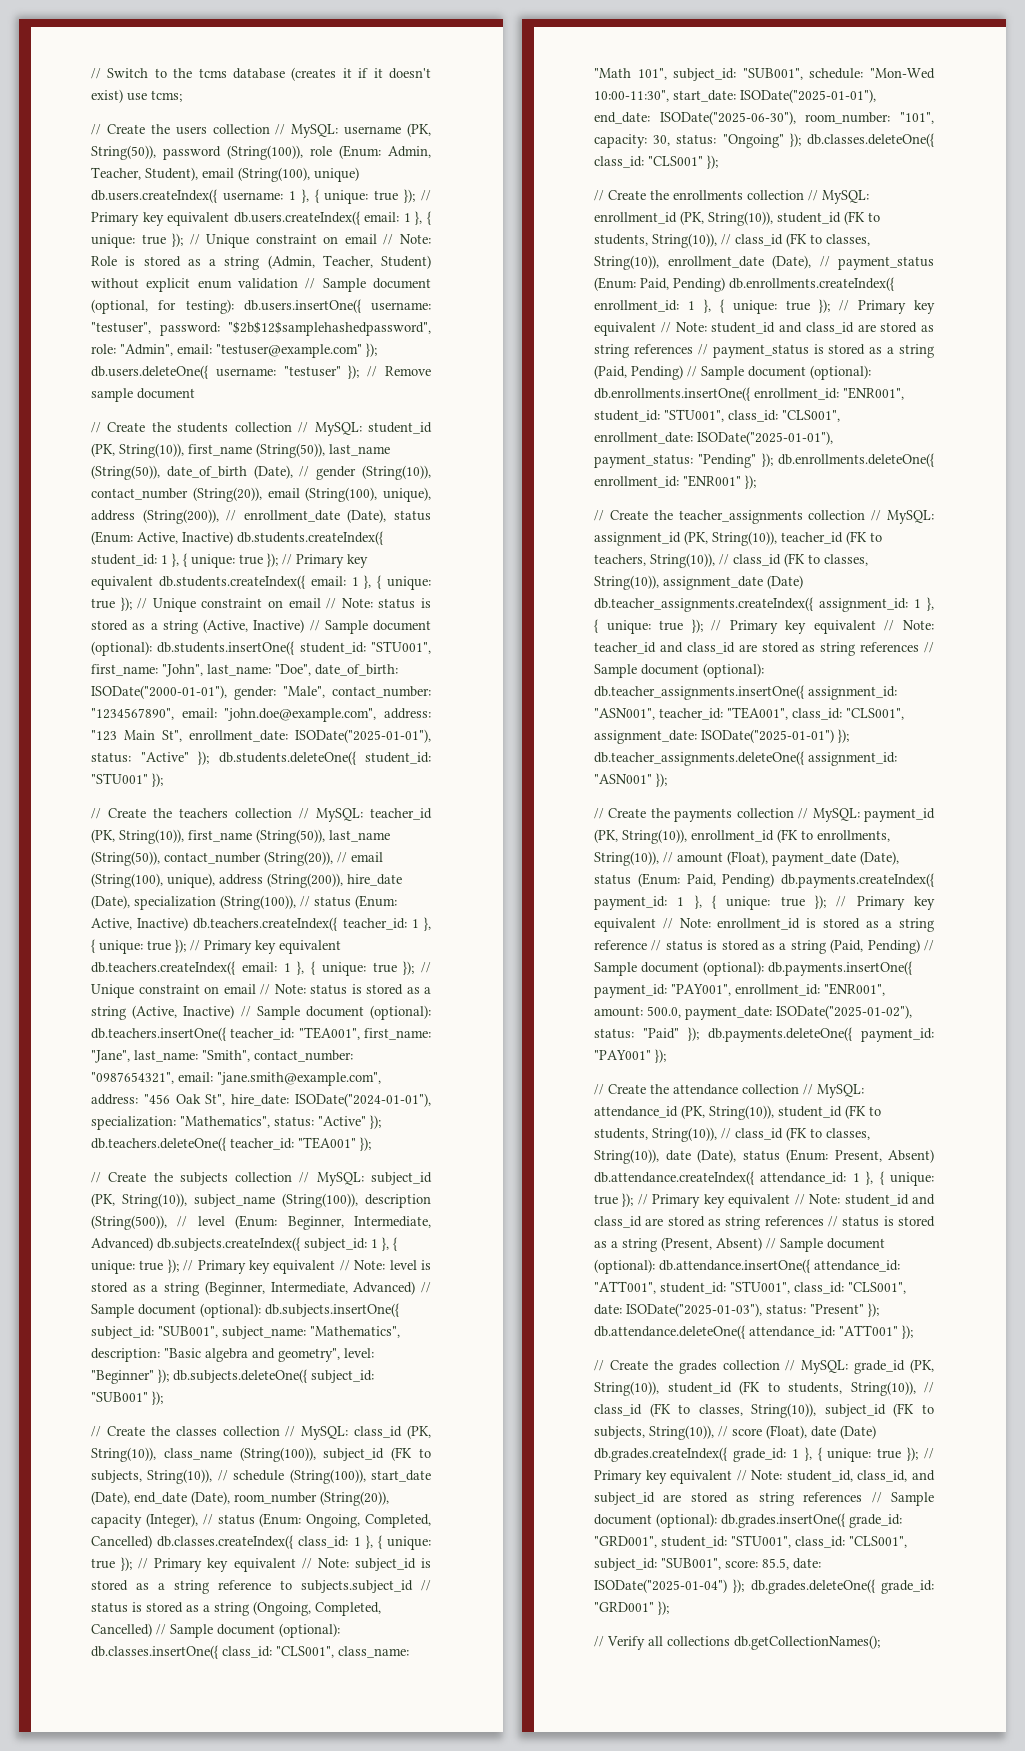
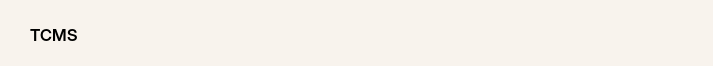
- // Switch to the tcms database (creates it if it doesn't exist) use tcms;
- // Create the users collection // MySQL: username (PK, String(50)), password (String(100)), role (Enum: Admin, Teacher, Student), email (String(100), unique) db.users.createIndex({ username: 1 }, { unique: true }); // Primary key equivalent db.users.createIndex({ email: 1 }, { unique: true }); // Unique constraint on email // Note: Role is stored as a string (Admin, Teacher, Student) without explicit enum validation // Sample document (optional, for testing): db.users.insertOne({ username: "testuser", password: "$2b$12$samplehashedpassword", role: "Admin", email: "testuser@example.com" }); db.users.deleteOne({ username: "testuser" }); // Remove sample document
- // Create the students collection // MySQL: student_id (PK, String(10)), first_name (String(50)), last_name (String(50)), date_of_birth (Date), // gender (String(10)), contact_number (String(20)), email (String(100), unique), address (String(200)), // enrollment_date (Date), status (Enum: Active, Inactive) db.students.createIndex({ student_id: 1 }, { unique: true }); // Primary key equivalent db.students.createIndex({ email: 1 }, { unique: true }); // Unique constraint on email // Note: status is stored as a string (Active, Inactive) // Sample document (optional): db.students.insertOne({ student_id: "STU001", first_name: "John", last_name: "Doe", date_of_birth: ISODate("2000-01-01"), gender: "Male", contact_number: "1234567890", email: "john.doe@example.com", address: "123 Main St", enrollment_date: ISODate("2025-01-01"), status: "Active" }); db.students.deleteOne({ student_id: "STU001" });
- // Create the teachers collection // MySQL: teacher_id (PK, String(10)), first_name (String(50)), last_name (String(50)), contact_number (String(20)), // email (String(100), unique), address (String(200)), hire_date (Date), specialization (String(100)), // status (Enum: Active, Inactive) db.teachers.createIndex({ teacher_id: 1 }, { unique: true }); // Primary key equivalent db.teachers.createIndex({ email: 1 }, { unique: true }); // Unique constraint on email // Note: status is stored as a string (Active, Inactive) // Sample document (optional): db.teachers.insertOne({ teacher_id: "TEA001", first_name: "Jane", last_name: "Smith", contact_number: "0987654321", email: "jane.smith@example.com", address: "456 Oak St", hire_date: ISODate("2024-01-01"), specialization: "Mathematics", status: "Active" }); db.teachers.deleteOne({ teacher_id: "TEA001" });
- // Create the subjects collection // MySQL: subject_id (PK, String(10)), subject_name (String(100)), description (String(500)), // level (Enum: Beginner, Intermediate, Advanced) db.subjects.createIndex({ subject_id: 1 }, { unique: true }); // Primary key equivalent // Note: level is stored as a string (Beginner, Intermediate, Advanced) // Sample document (optional): db.subjects.insertOne({ subject_id: "SUB001", subject_name: "Mathematics", description: "Basic algebra and geometry", level: "Beginner" }); db.subjects.deleteOne({ subject_id: "SUB001" });
- // Create the classes collection // MySQL: class_id (PK, String(10)), class_name (String(100)), subject_id (FK to subjects, String(10)), // schedule (String(100)), start_date (Date), end_date (Date), room_number (String(20)), capacity (Integer), // status (Enum: Ongoing, Completed, Cancelled) db.classes.createIndex({ class_id: 1 }, { unique: true }); // Primary key equivalent // Note: subject_id is stored as a string reference to subjects.subject_id // status is stored as a string (Ongoing, Completed, Cancelled) // Sample document (optional): db.classes.insertOne({ class_id: "CLS001", class_name: "Math 101", subject_id: "SUB001", schedule: "Mon-Wed 10:00-11:30", start_date: ISODate("2025-01-01"), end_date: ISODate("2025-06-30"), room_number: "101", capacity: 30, status: "Ongoing" }); db.classes.deleteOne({ class_id: "CLS001" });
- // Create the enrollments collection // MySQL: enrollment_id (PK, String(10)), student_id (FK to students, String(10)), // class_id (FK to classes, String(10)), enrollment_date (Date), // payment_status (Enum: Paid, Pending) db.enrollments.createIndex({ enrollment_id: 1 }, { unique: true }); // Primary key equivalent // Note: student_id and class_id are stored as string references // payment_status is stored as a string (Paid, Pending) // Sample document (optional): db.enrollments.insertOne({ enrollment_id: "ENR001", student_id: "STU001", class_id: "CLS001", enrollment_date: ISODate("2025-01-01"), payment_status: "Pending" }); db.enrollments.deleteOne({ enrollment_id: "ENR001" });
- // Create the teacher_assignments collection // MySQL: assignment_id (PK, String(10)), teacher_id (FK to teachers, String(10)), // class_id (FK to classes, String(10)), assignment_date (Date) db.teacher_assignments.createIndex({ assignment_id: 1 }, { unique: true }); // Primary key equivalent // Note: teacher_id and class_id are stored as string references // Sample document (optional): db.teacher_assignments.insertOne({ assignment_id: "ASN001", teacher_id: "TEA001", class_id: "CLS001", assignment_date: ISODate("2025-01-01") }); db.teacher_assignments.deleteOne({ assignment_id: "ASN001" });
- // Create the payments collection // MySQL: payment_id (PK, String(10)), enrollment_id (FK to enrollments, String(10)), // amount (Float), payment_date (Date), status (Enum: Paid, Pending) db.payments.createIndex({ payment_id: 1 }, { unique: true }); // Primary key equivalent // Note: enrollment_id is stored as a string reference // status is stored as a string (Paid, Pending) // Sample document (optional): db.payments.insertOne({ payment_id: "PAY001", enrollment_id: "ENR001", amount: 500.0, payment_date: ISODate("2025-01-02"), status: "Paid" }); db.payments.deleteOne({ payment_id: "PAY001" });
- // Create the attendance collection // MySQL: attendance_id (PK, String(10)), student_id (FK to students, String(10)), // class_id (FK to classes, String(10)), date (Date), status (Enum: Present, Absent) db.attendance.createIndex({ attendance_id: 1 }, { unique: true }); // Primary key equivalent // Note: student_id and class_id are stored as string references // status is stored as a string (Present, Absent) // Sample document (optional): db.attendance.insertOne({ attendance_id: "ATT001", student_id: "STU001", class_id: "CLS001", date: ISODate("2025-01-03"), status: "Present" }); db.attendance.deleteOne({ attendance_id: "ATT001" });
- // Create the grades collection // MySQL: grade_id (PK, String(10)), student_id (FK to students, String(10)), // class_id (FK to classes, String(10)), subject_id (FK to subjects, String(10)), // score (Float), date (Date) db.grades.createIndex({ grade_id: 1 }, { unique: true }); // Primary key equivalent // Note: student_id, class_id, and subject_id are stored as string references // Sample document (optional): db.grades.insertOne({ grade_id: "GRD001", student_id: "STU001", class_id: "CLS001", subject_id: "SUB001", score: 85.5, date: ISODate("2025-01-04") }); db.grades.deleteOne({ grade_id: "GRD001" });
- // Verify all collections db.getCollectionNames();
+ TCMS

